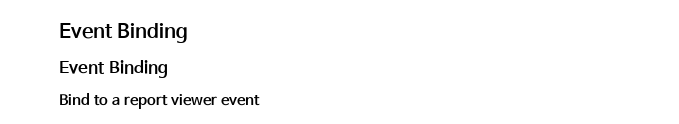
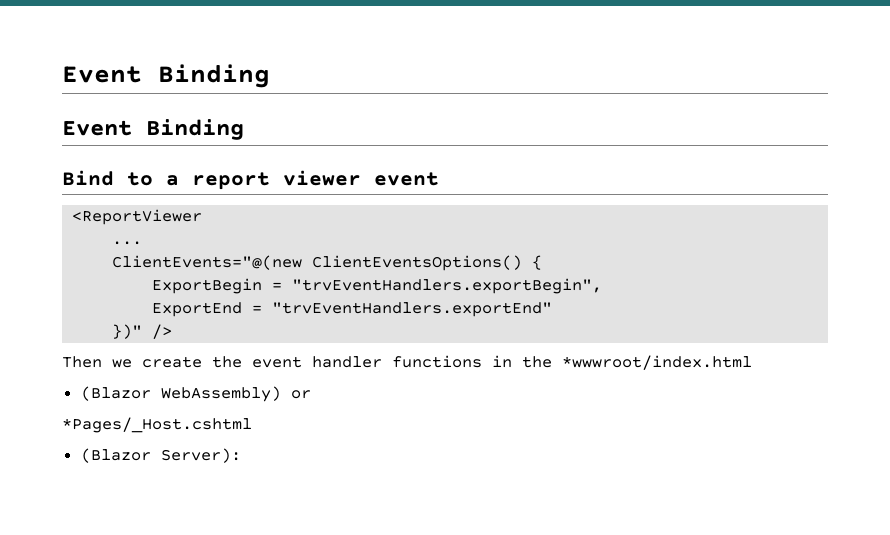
+ <ReportViewer
+ ...
+ ClientEvents="@(new ClientEventsOptions() {
+ ExportBegin = "trvEventHandlers.exportBegin",
+ ExportEnd = "trvEventHandlers.exportEnd"
+ })" />
+ Then we create the event handler functions in the *wwwroot/index.html
+ (Blazor WebAssembly) or
+ *Pages/_Host.cshtml
+ (Blazor Server):

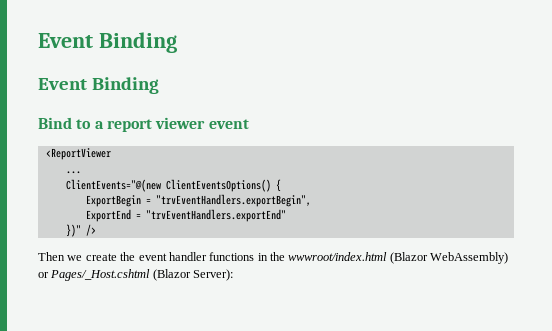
- Then we create the event handler functions in the *wwwroot/index.html
- (Blazor WebAssembly) or
- *Pages/_Host.cshtml
- (Blazor Server):
+ Then we create the event handler functions in the wwwroot/index.html (Blazor WebAssembly) or Pages/_Host.cshtml (Blazor Server):

